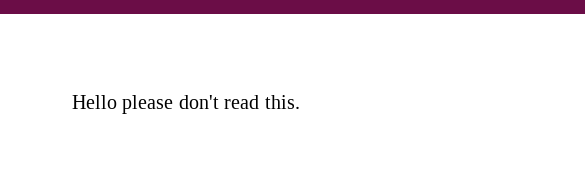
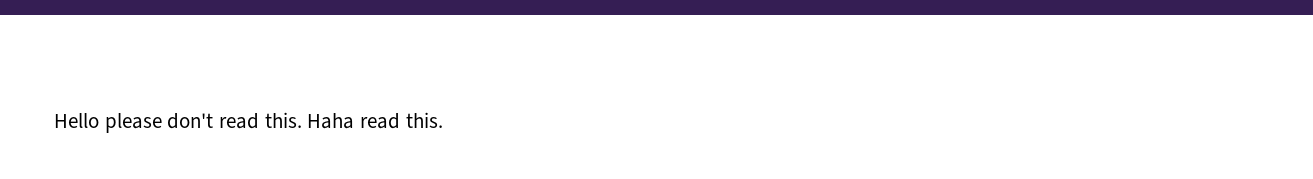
+ Haha read this.

